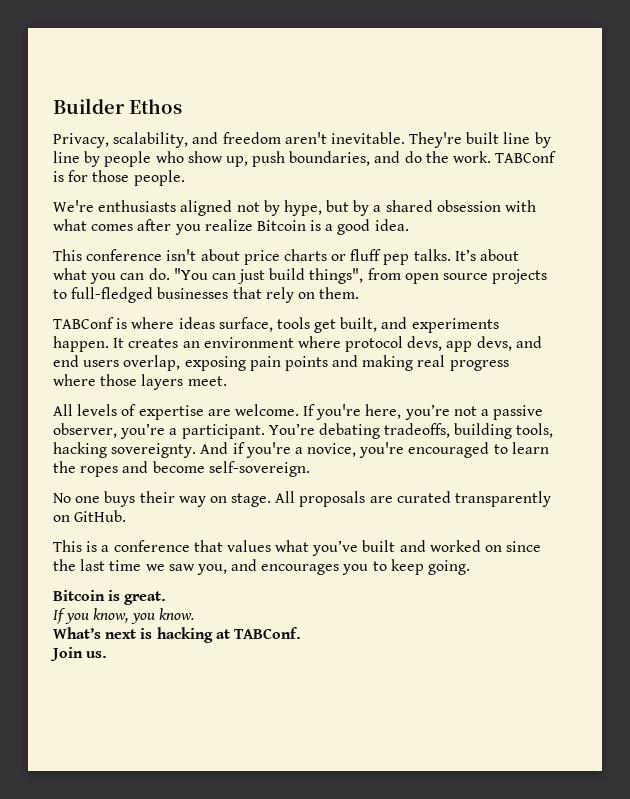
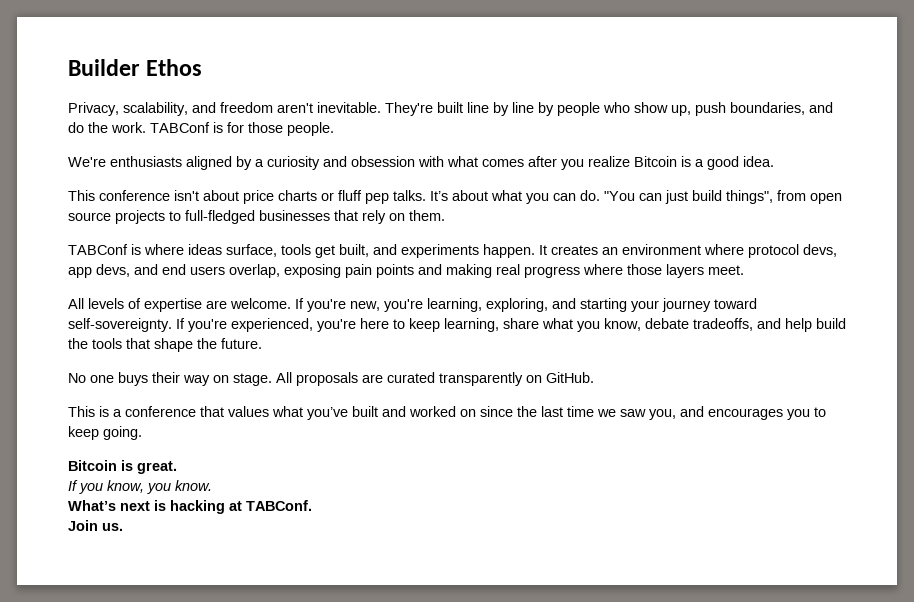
- We're enthusiasts aligned not by hype, but by a shared obsession with what comes after you realize Bitcoin is a good idea.
+ We're enthusiasts aligned by a curiosity and obsession with what comes after you realize Bitcoin is a good idea.
- If you're here, you’re not a passive observer, you’re a participant. You’re debating tradeoffs, building tools, hacking sovereignty. And if you're a novice, you're encouraged to learn the ropes and become self-sovereign.
+ If you're new, you're learning, exploring, and starting your journey toward self-sovereignty. If you're experienced, you're here to keep learning, share what you know, debate tradeoffs, and help build the tools that shape the future.

